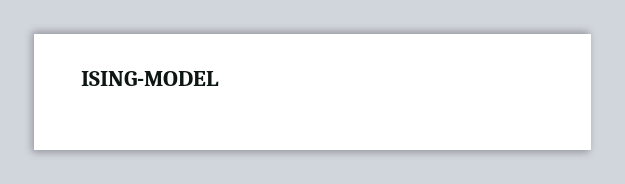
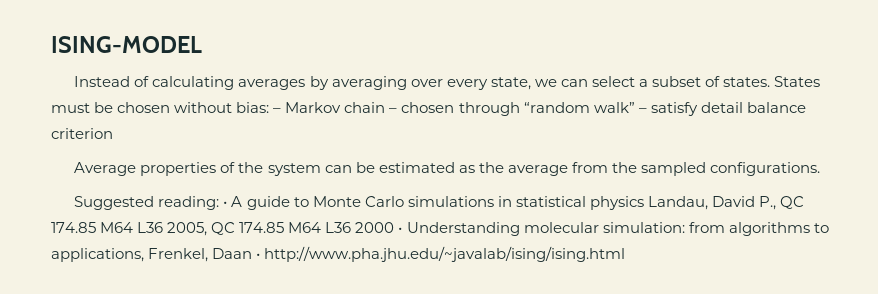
+ Instead of calculating averages by averaging over every state, we can select a subset of states. States must be chosen without bias: – Markov chain – chosen through “random walk” – satisfy detail balance criterion
+ Average properties of the system can be estimated as the average from the sampled configurations.
+ Suggested reading: • A guide to Monte Carlo simulations in statistical physics Landau, David P., QC 174.85 M64 L36 2005, QC 174.85 M64 L36 2000 • Understanding molecular simulation: from algorithms to applications, Frenkel, Daan • http://www.pha.jhu.edu/~javalab/ising/ising.html

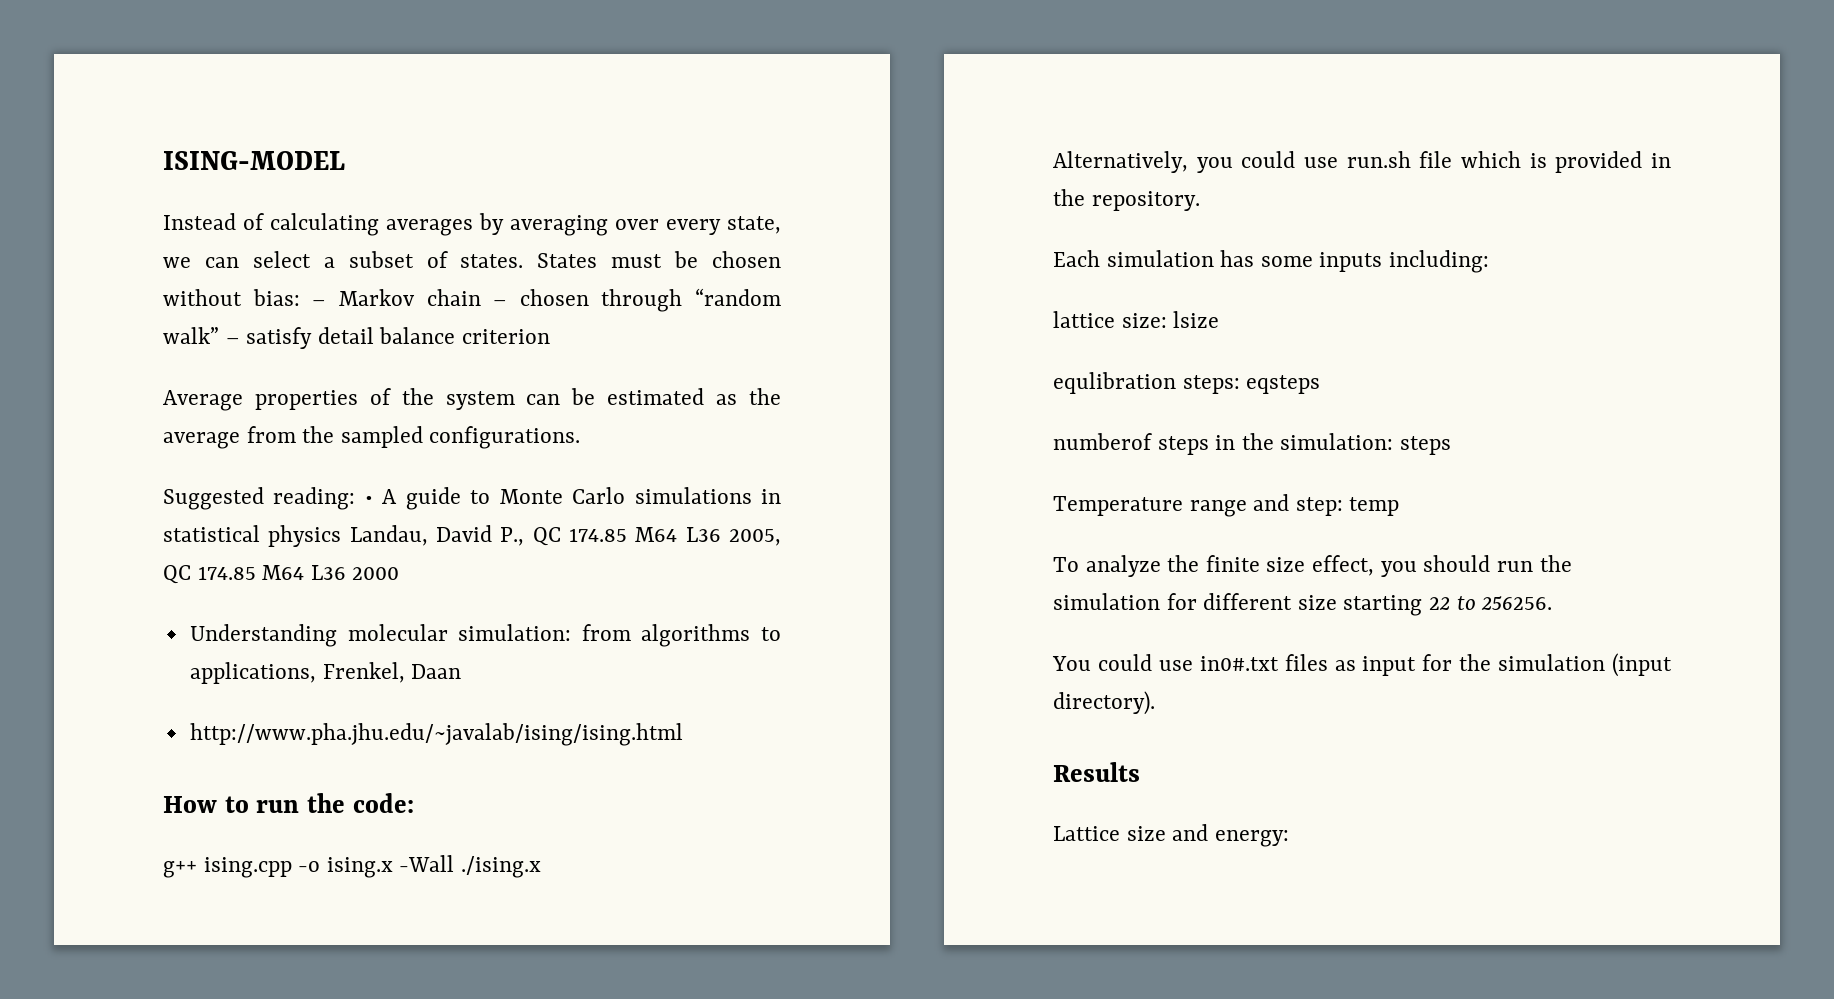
- Suggested reading: • A guide to Monte Carlo simulations in statistical physics Landau, David P., QC 174.85 M64 L36 2005, QC 174.85 M64 L36 2000 • Understanding molecular simulation: from algorithms to applications, Frenkel, Daan • http://www.pha.jhu.edu/~javalab/ising/ising.html
+ Suggested reading: • A guide to Monte Carlo simulations in statistical physics Landau, David P., QC 174.85 M64 L36 2005, QC 174.85 M64 L36 2000
+ Understanding molecular simulation: from algorithms to applications, Frenkel, Daan
+ http://www.pha.jhu.edu/~javalab/ising/ising.html
+ How to run the code:
+ g++ ising.cpp -o ising.x -Wall ./ising.x
+ Alternatively, you could use run.sh file which is provided in the repository.
+ Each simulation has some inputs including:
+ lattice size: lsize
+ equlibration steps: eqsteps
+ numberof steps in the simulation: steps
+ Temperature range and step: temp
+ To analyze the finite size effect, you should run the simulation for different size starting 22 to 256256.
+ You could use in0#.txt files as input for the simulation (input directory).
+ Results
+ Lattice size and energy:

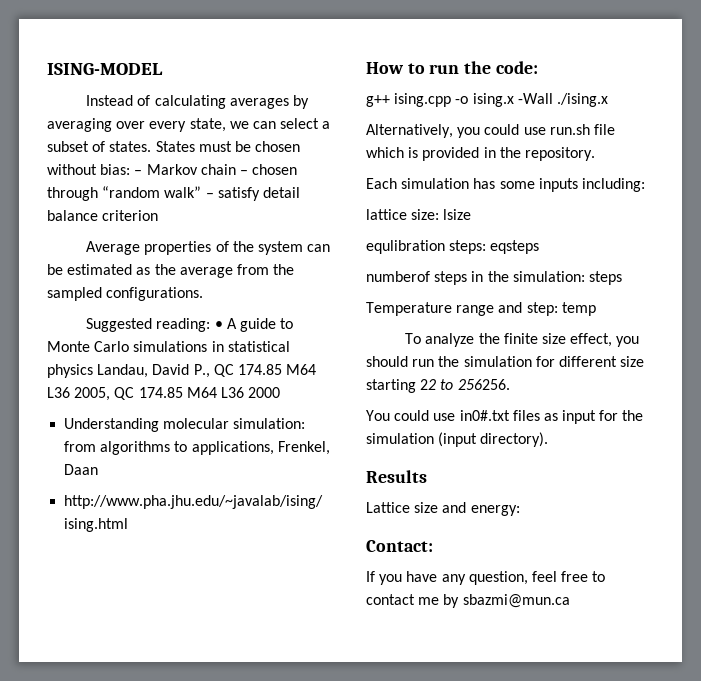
+ Contact:
+ If you have any question, feel free to contact me by sbazmi@mun.ca

